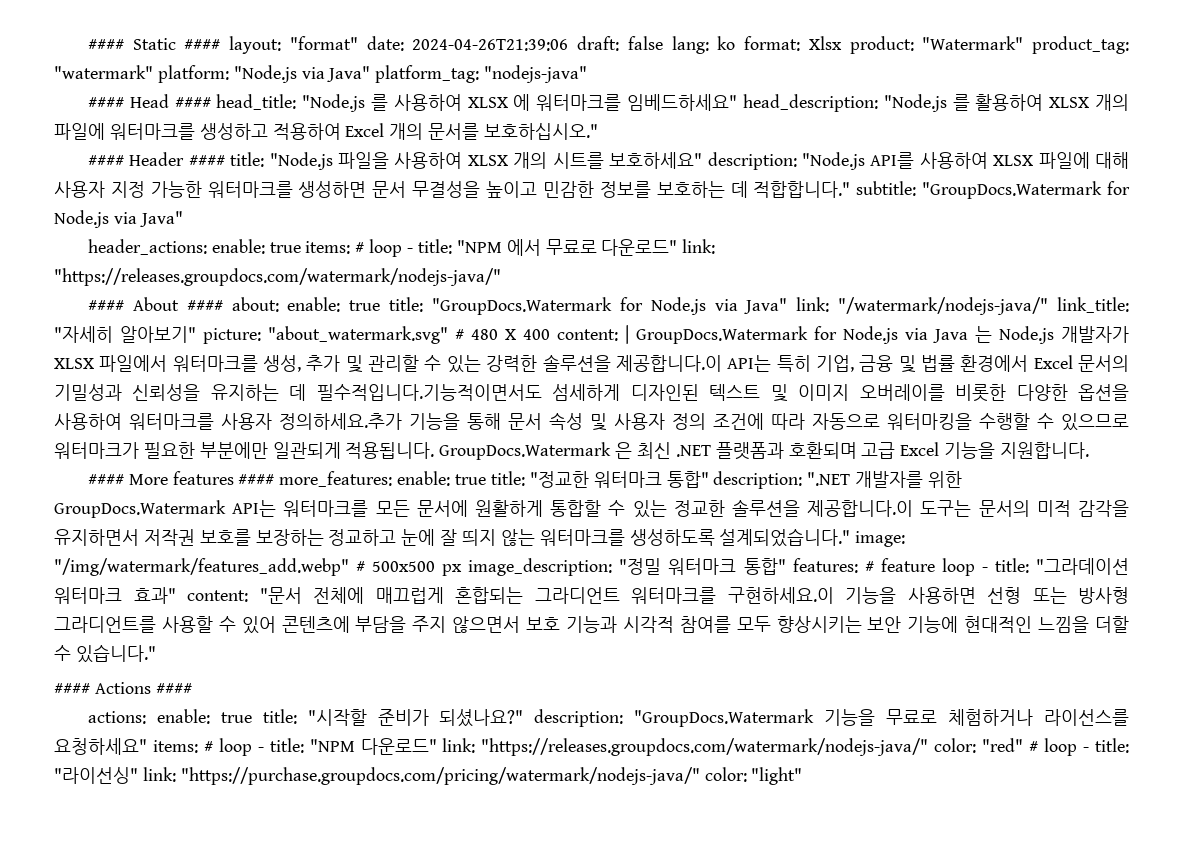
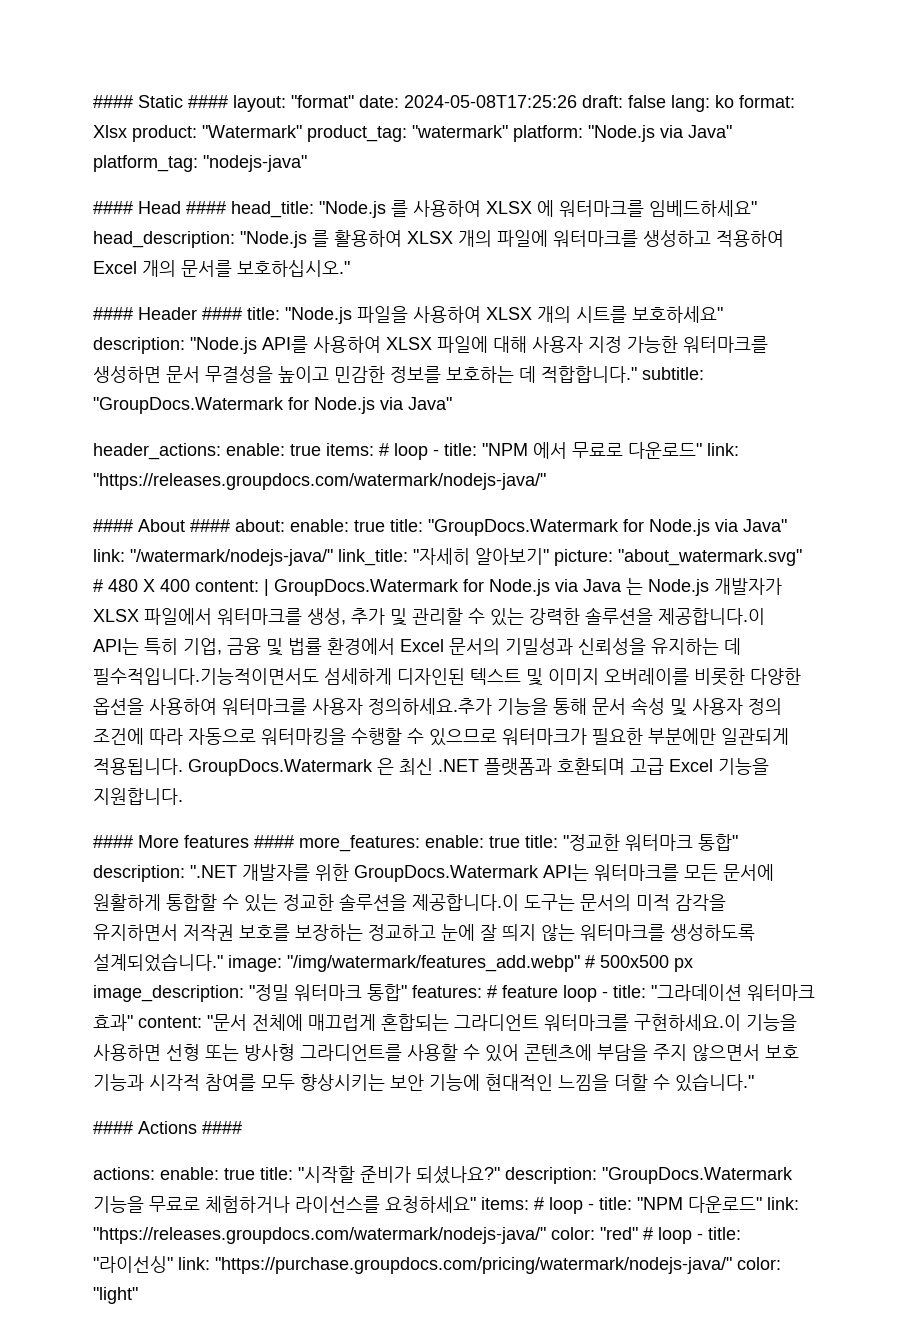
- #### Static #### layout: "format" date: 2024-04-26T21:39:06 draft: false lang: ko format: Xlsx product: "Watermark" product_tag: "watermark" platform: "Node.js via Java" platform_tag: "nodejs-java"
+ #### Static #### layout: "format" date: 2024-05-08T17:25:26 draft: false lang: ko format: Xlsx product: "Watermark" product_tag: "watermark" platform: "Node.js via Java" platform_tag: "nodejs-java"

